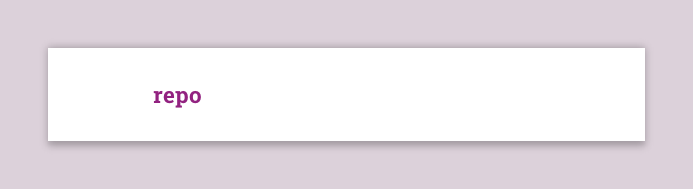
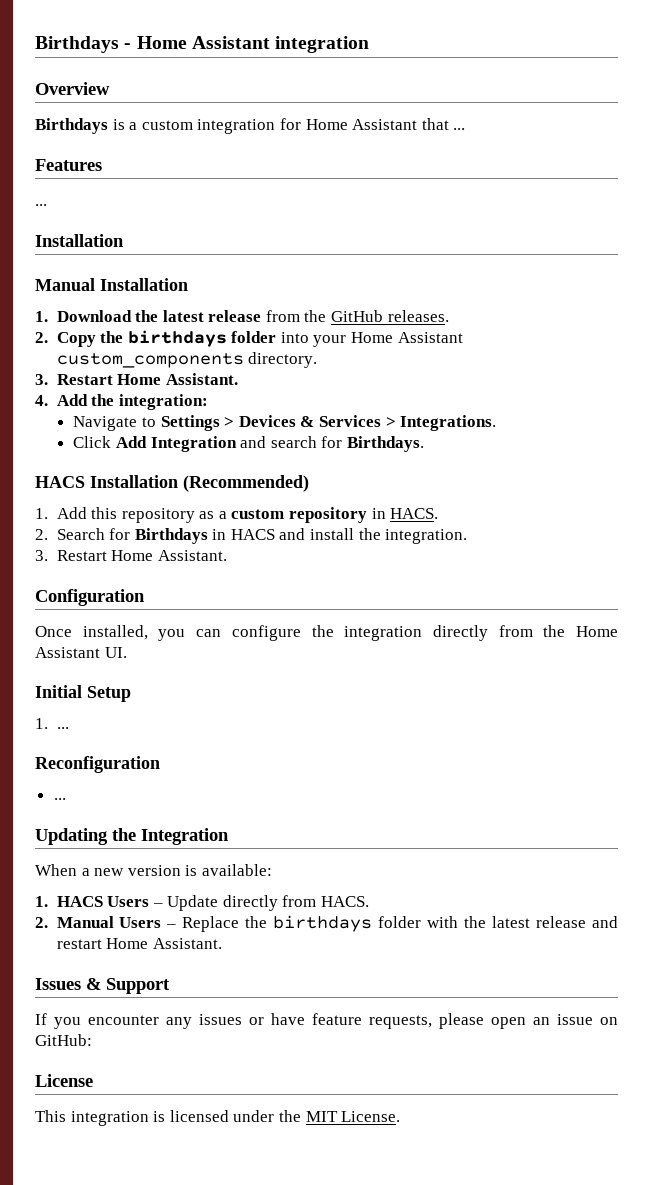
- repo
+ Birthdays - Home Assistant integration
+ Overview
+ Birthdays is a custom integration for Home Assistant that ...
+ Features
+ ...
+ Installation
+ Manual Installation
+ 1. Download the latest release from the GitHub releases.
+ 2. Copy the birthdays folder into your Home Assistant custom_components directory.
+ 3. Restart Home Assistant.
+ 4. Add the integration:
+ Navigate to Settings > Devices & Services > Integrations.
+ Click Add Integration and search for Birthdays.
+ HACS Installation (Recommended)
+ 1. Add this repository as a custom repository in HACS.
+ 2. Search for Birthdays in HACS and install the integration.
+ 3. Restart Home Assistant.
+ Configuration
+ Once installed, you can configure the integration directly from the Home Assistant UI.
+ Initial Setup
+ 1. ...
+ Reconfiguration
+ ...
+ Updating the Integration
+ When a new version is available:
+ 1. HACS Users – Update directly from HACS.
+ 2. Manual Users – Replace the birthdays folder with the latest release and restart Home Assistant.
+ Issues & Support
+ If you encounter any issues or have feature requests, please open an issue on GitHub:
+ License
+ This integration is licensed under the MIT License.

